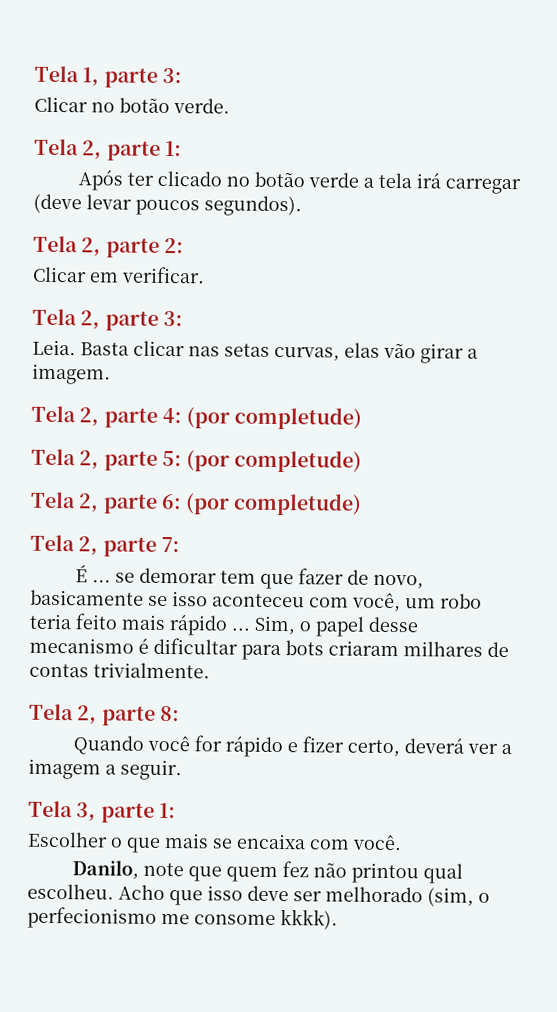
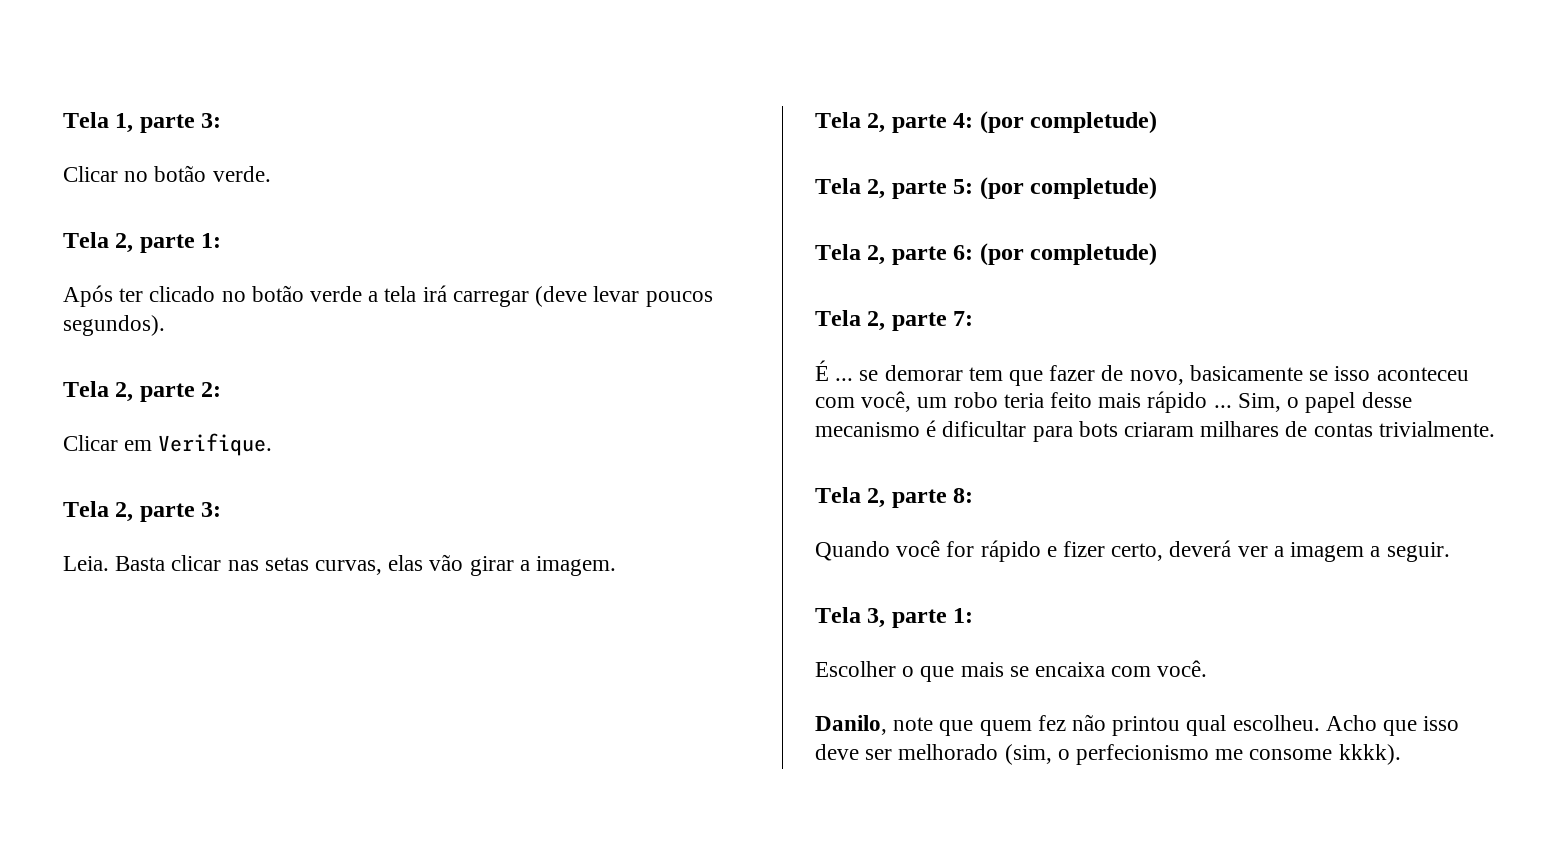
- Clicar em verificar.
+ Clicar em Verifique.

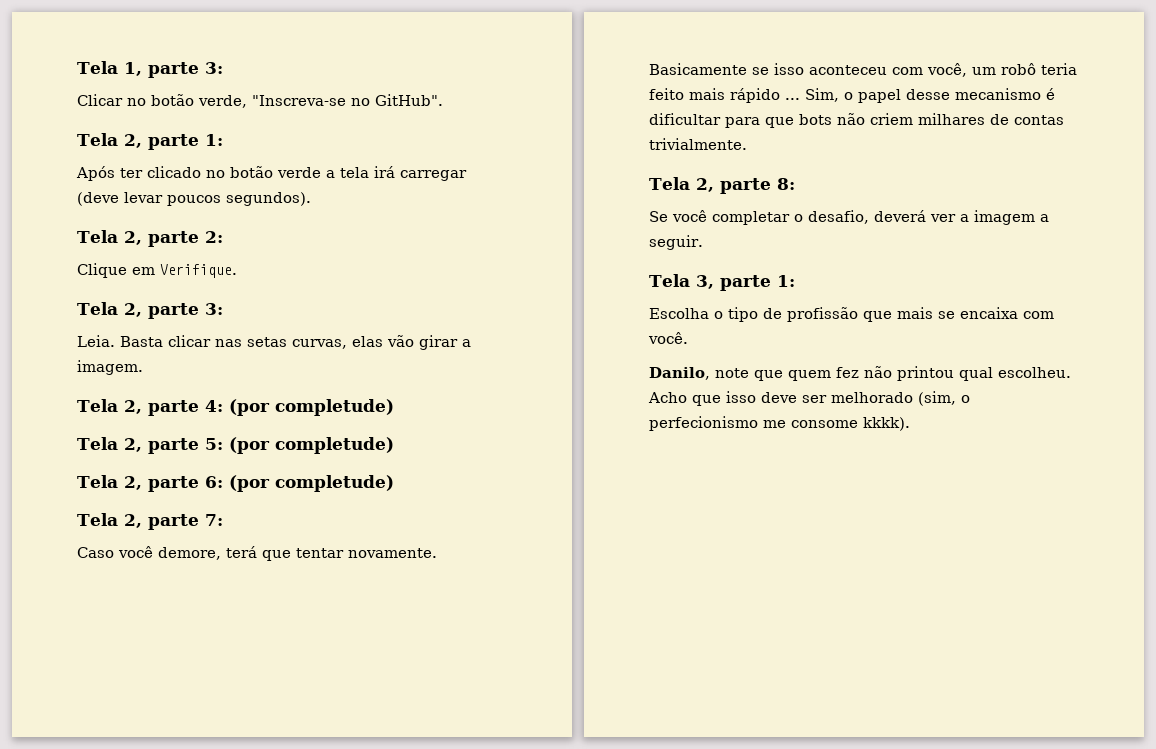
- Clicar no botão verde.
+ Clicar no botão verde, "Inscreva-se no GitHub".
- Clicar em Verifique.
+ Clique em Verifique.
- É ... se demorar tem que fazer de novo, basicamente se isso aconteceu com você, um robo teria feito mais rápido ...
+ Caso você demore, terá que tentar novamente. Basicamente se isso aconteceu com você, um robô teria feito mais rápido ...
- Sim, o papel desse mecanismo é dificultar para bots criaram milhares de contas trivialmente.
+ Sim, o papel desse mecanismo é dificultar para que bots não criem milhares de contas trivialmente.
- Quando você for rápido e fizer certo, deverá ver a imagem a seguir.
+ Se você completar o desafio, deverá ver a imagem a seguir.
- Escolher o que mais se encaixa com você.
+ Escolha o tipo de profissão que mais se encaixa com você.

